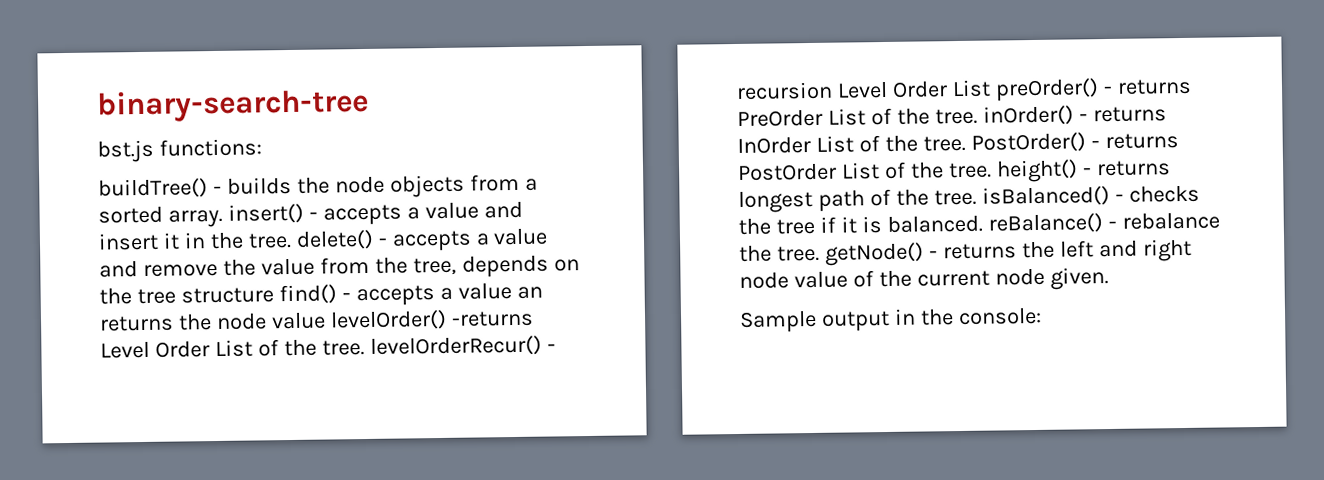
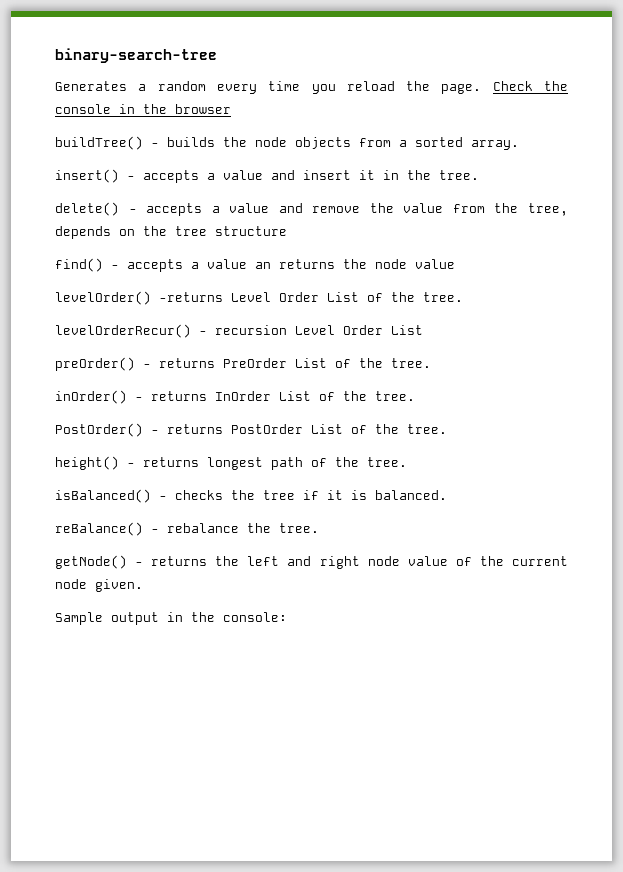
- bst.js functions:
+ Generates a random every time you reload the page. Check the console in the browser
- buildTree() - builds the node objects from a sorted array. insert() - accepts a value and insert it in the tree. delete() - accepts a value and remove the value from the tree, depends on the tree structure find() - accepts a value an returns the node value levelOrder() -returns Level Order List of the tree. levelOrderRecur() - recursion Level Order List preOrder() - returns PreOrder List of the tree. inOrder() - returns InOrder List of the tree. PostOrder() - returns PostOrder List of the tree. height() - returns longest path of the tree. isBalanced() - checks the tree if it is balanced. reBalance() - rebalance the tree. getNode() - returns the left and right node value of the current node given.
+ buildTree() - builds the node objects from a sorted array.
+ insert() - accepts a value and insert it in the tree.
+ delete() - accepts a value and remove the value from the tree, depends on the tree structure
+ find() - accepts a value an returns the node value
+ levelOrder() -returns Level Order List of the tree.
+ levelOrderRecur() - recursion Level Order List
+ preOrder() - returns PreOrder List of the tree.
+ inOrder() - returns InOrder List of the tree.
+ PostOrder() - returns PostOrder List of the tree.
+ height() - returns longest path of the tree.
+ isBalanced() - checks the tree if it is balanced.
+ reBalance() - rebalance the tree.
+ getNode() - returns the left and right node value of the current node given.

